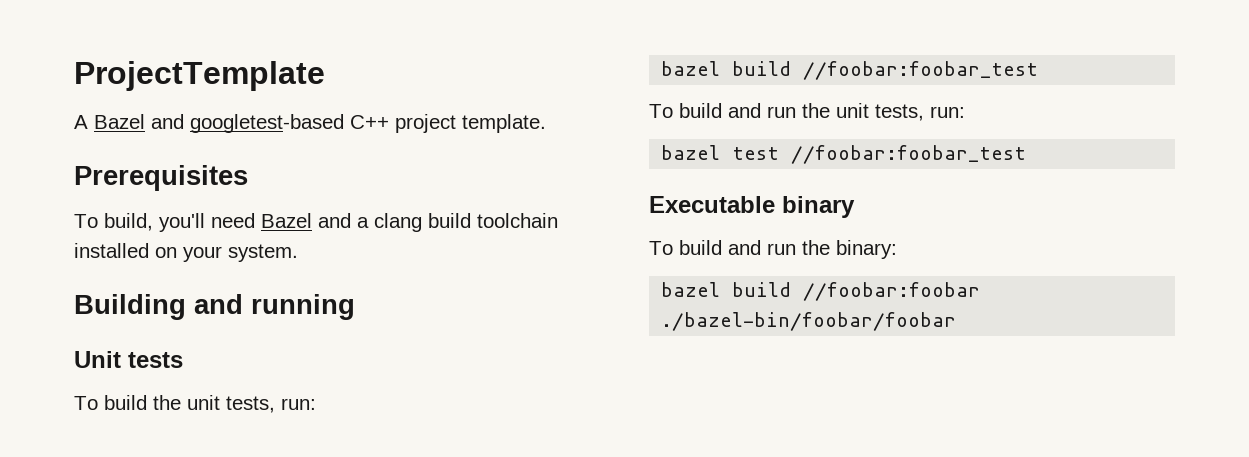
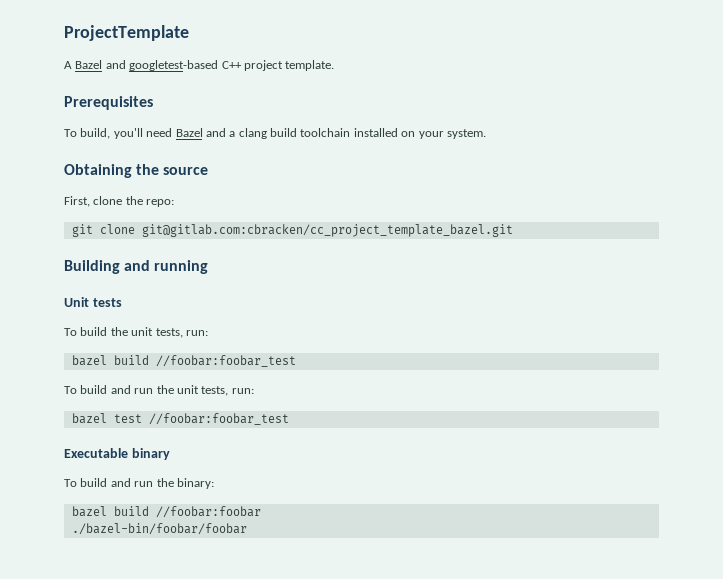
+ Obtaining the source
+ First, clone the repo:
+ git clone git@gitlab.com:cbracken/cc_project_template_bazel.git

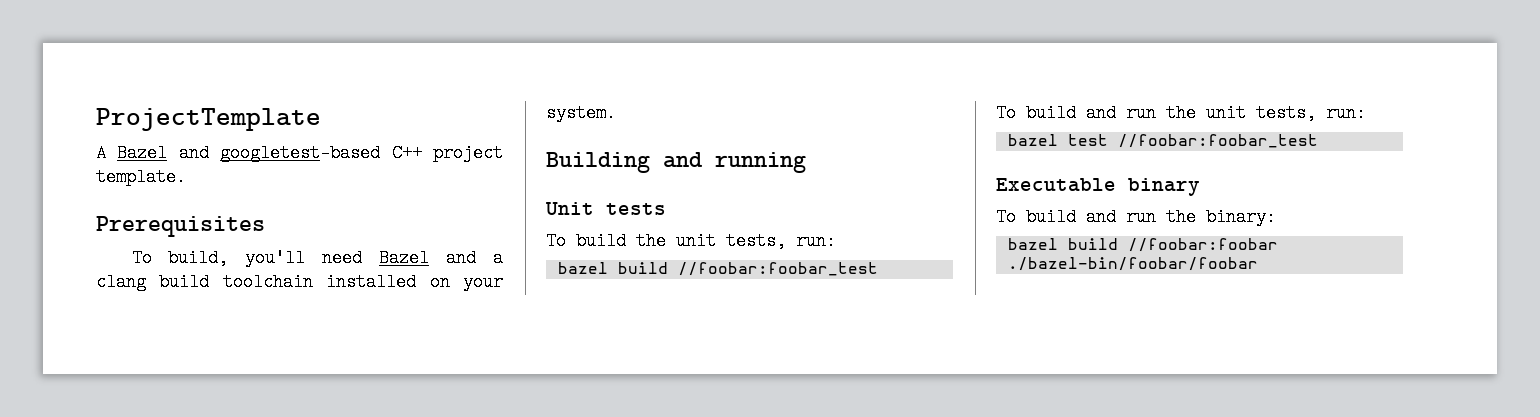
- Obtaining the source
- First, clone the repo:
- git clone git@gitlab.com:cbracken/cc_project_template_bazel.git

